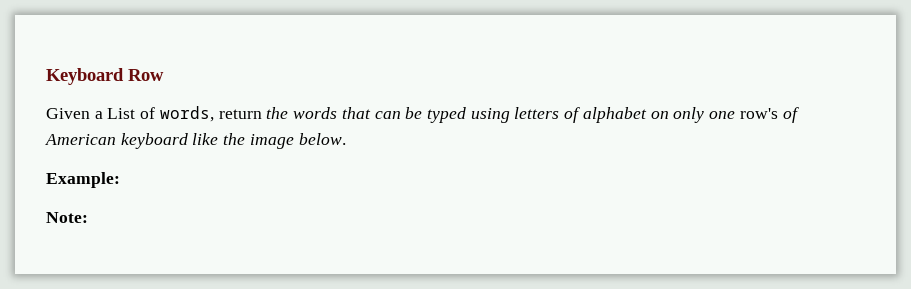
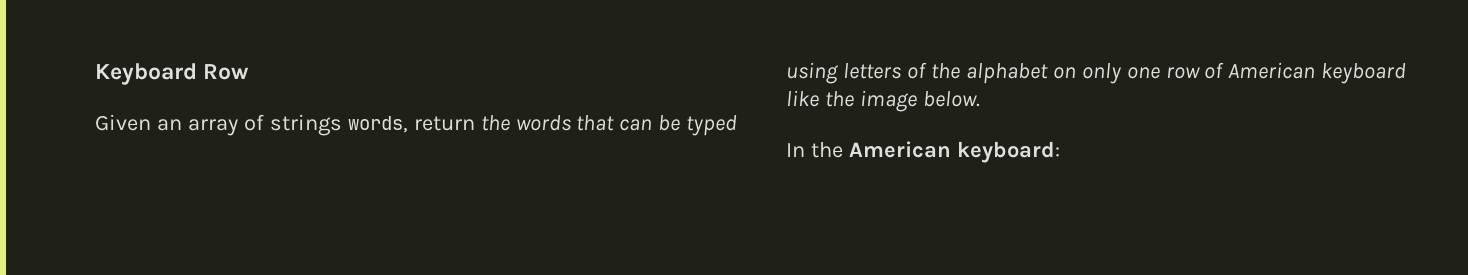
- Given a List of words, return the words that can be typed using letters of alphabet on only one row's of American keyboard like the image below.
+ Given an array of strings words, return the words that can be typed using letters of the alphabet on only one row of American keyboard like the image below.
- Example:
- Note:
+ In the American keyboard:

